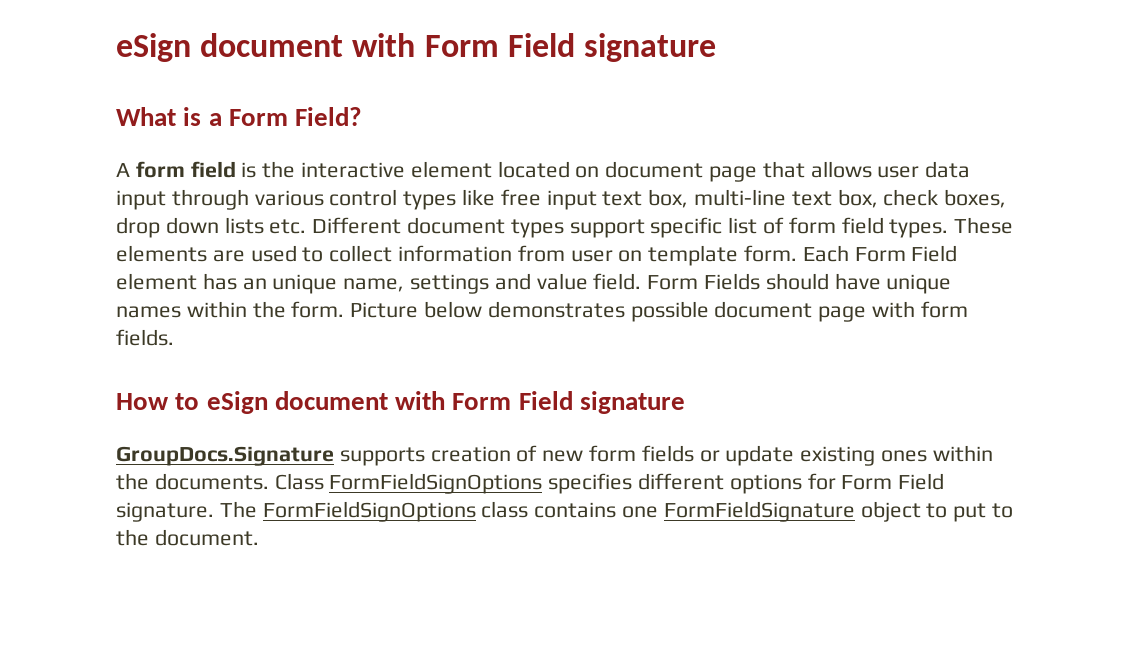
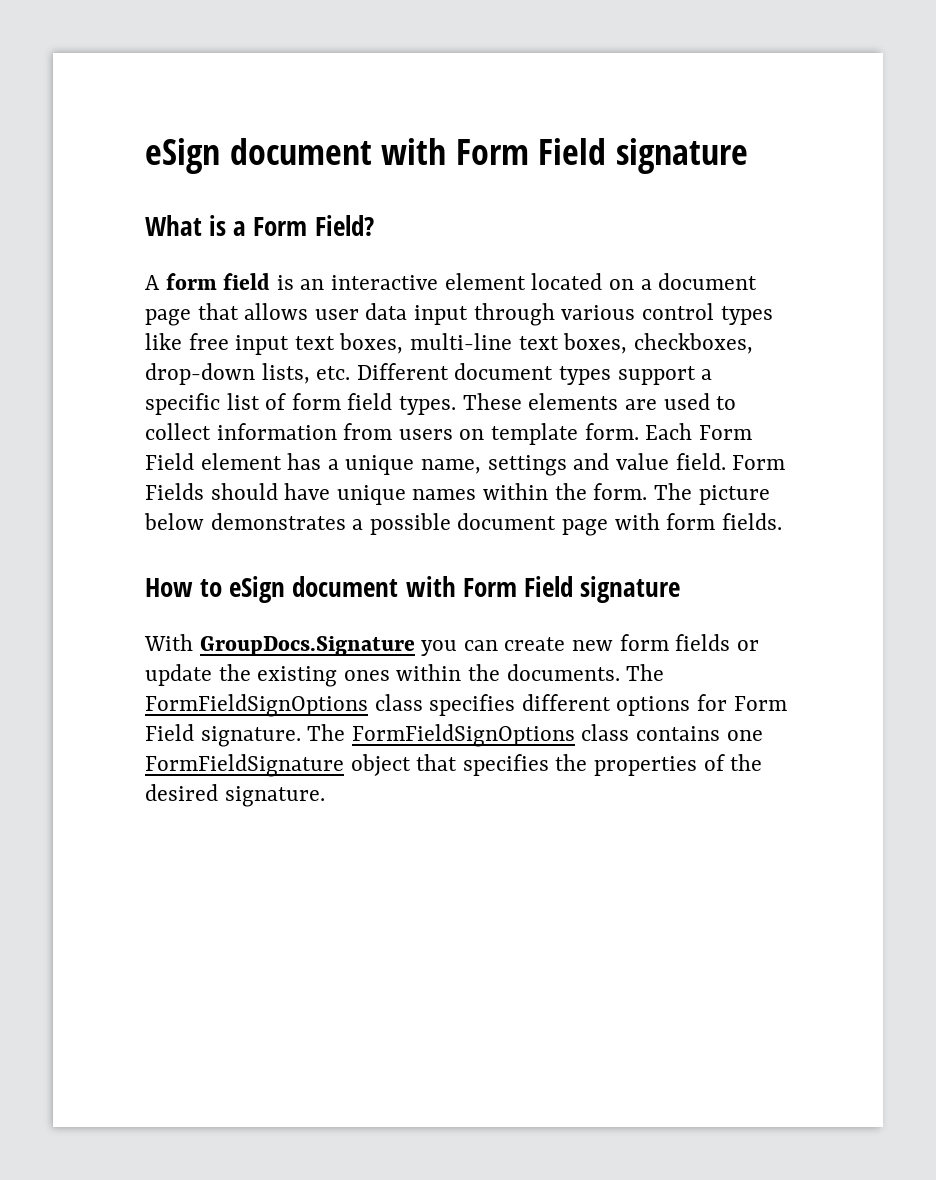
- A form field is the interactive element located on document page that allows user data input through various control types like free input text box, multi-line text box, check boxes, drop down lists etc. Different document types support specific list of form field types.
+ A form field is an interactive element located on a document page that allows user data input through various control types like free input text boxes, multi-line text boxes, checkboxes, drop-down lists, etc. Different document types support a specific list of form field types.
- These elements are used to collect information from user on template form.
+ These elements are used to collect information from users on template form.
- Each Form Field element has an unique name, settings and value field.
+ Each Form Field element has a unique name, settings and value field.
- Picture below demonstrates possible document page with form fields.
+ The picture below demonstrates a possible document page with form fields.
- GroupDocs.Signature supports creation of new form fields or update existing ones within the documents.
+ With GroupDocs.Signature you can create new form fields or update the existing ones within the documents.
- Class FormFieldSignOptions specifies different options for Form Field signature.
+ The FormFieldSignOptions class specifies different options for Form Field signature.
- The FormFieldSignOptions class contains one FormFieldSignature object to put to the document.
+ The FormFieldSignOptions class contains one FormFieldSignature object that specifies the properties of the desired signature.

